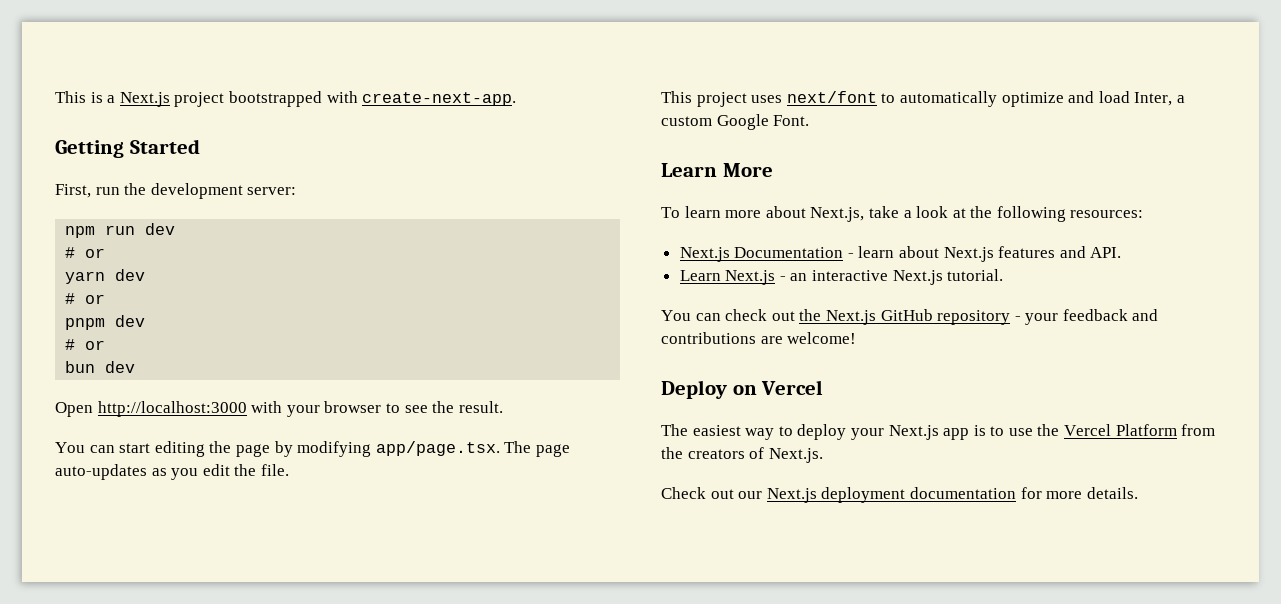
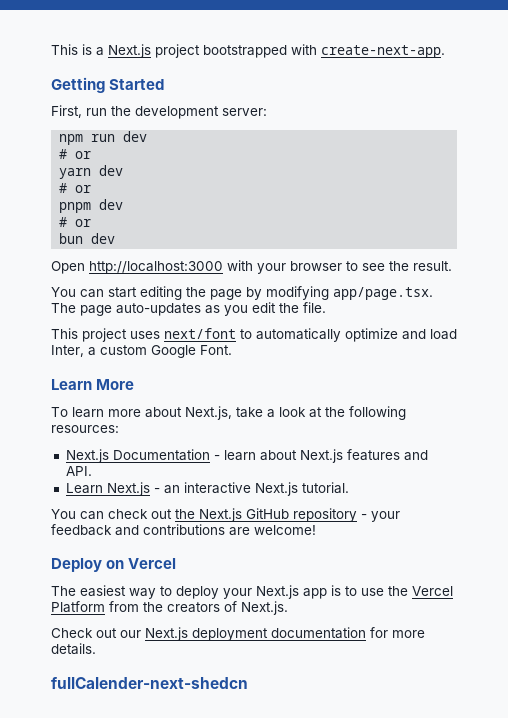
+ fullCalender-next-shedcn

